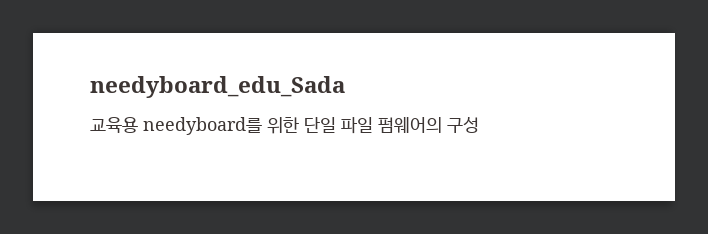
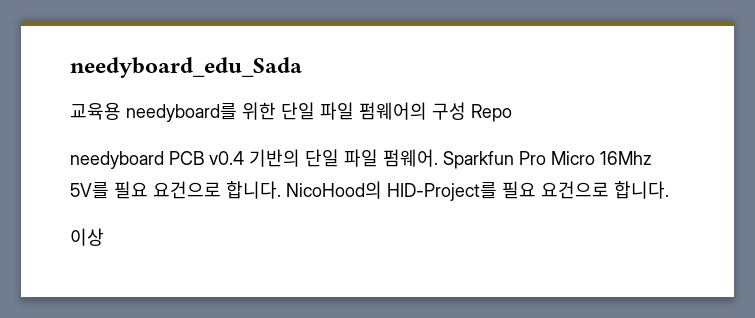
- 교육용 needyboard를 위한 단일 파일 펌웨어의 구성
+ 교육용 needyboard를 위한 단일 파일 펌웨어의 구성 Repo
+ needyboard PCB v0.4 기반의 단일 파일 펌웨어. Sparkfun Pro Micro 16Mhz 5V를 필요 요건으로 합니다. NicoHood의 HID-Project를 필요 요건으로 합니다.
+ 이상

